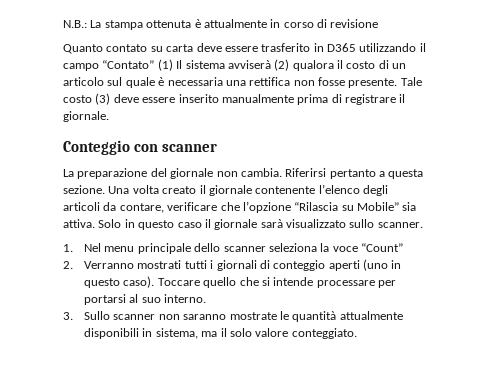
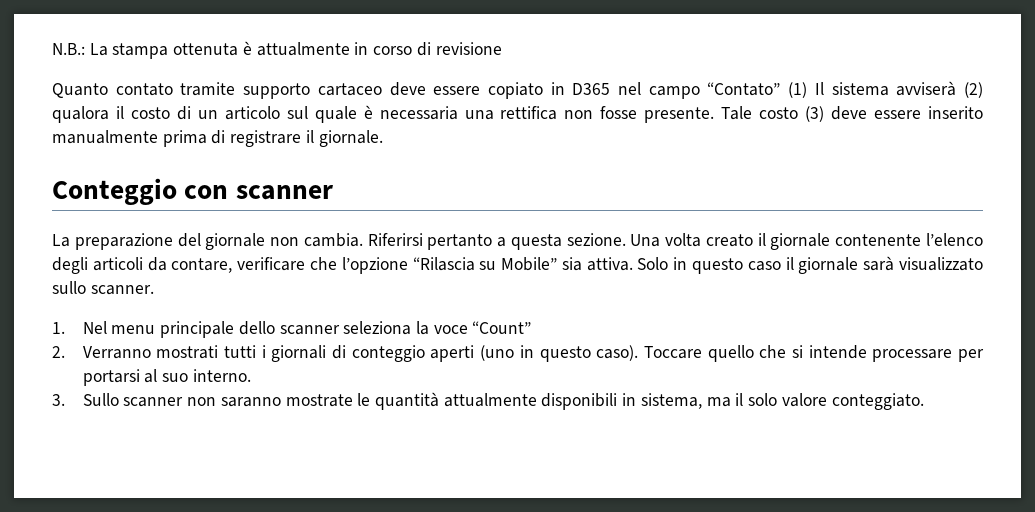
- Quanto contato su carta deve essere trasferito in D365 utilizzando il campo “Contato” (1) Il sistema avviserà (2) qualora il costo di un articolo sul quale è necessaria una rettifica non fosse presente.
+ Quanto contato tramite supporto cartaceo deve essere copiato in D365 nel campo “Contato” (1) Il sistema avviserà (2) qualora il costo di un articolo sul quale è necessaria una rettifica non fosse presente.

